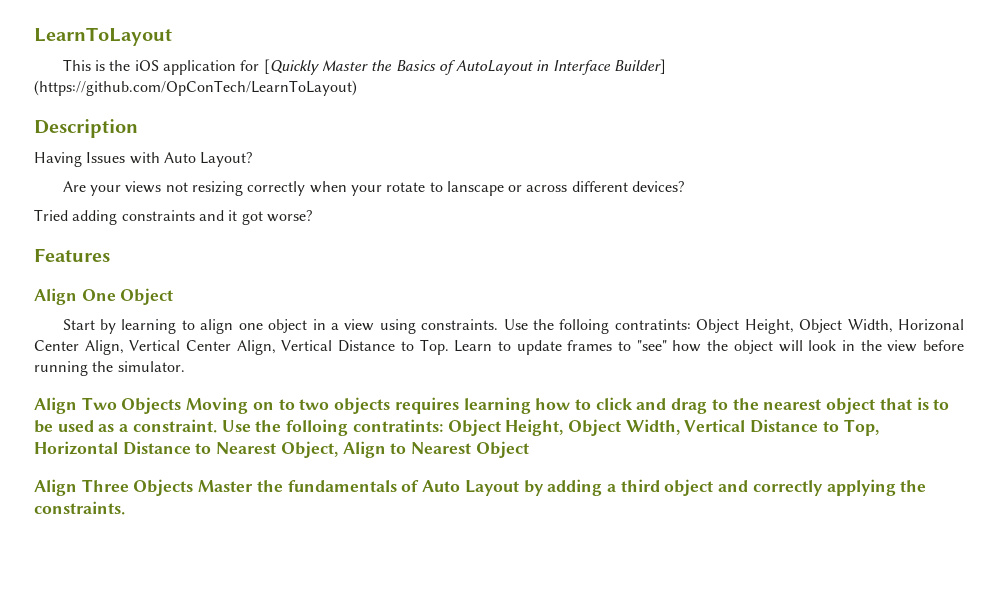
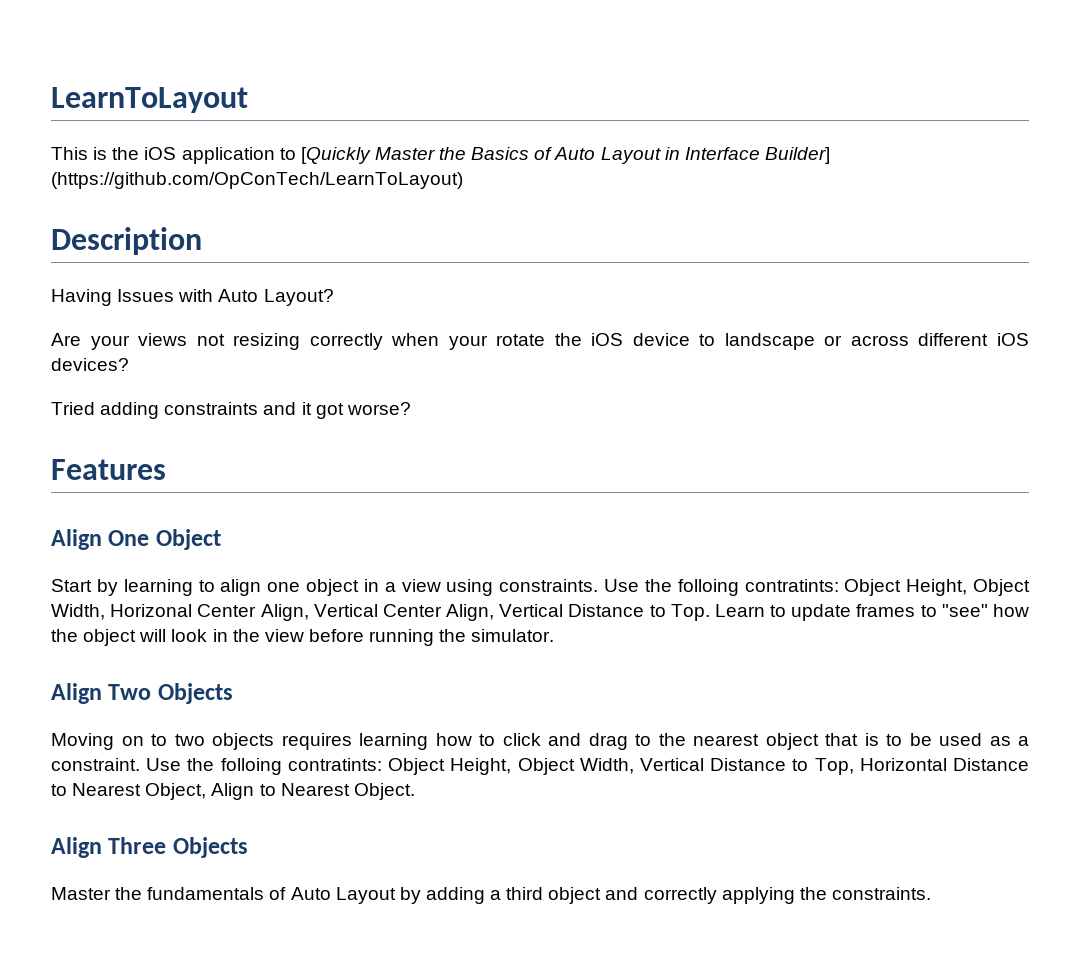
- This is the iOS application for [Quickly Master the Basics of AutoLayout in Interface Builder] (https://github.com/OpConTech/LearnToLayout)
+ This is the iOS application to [Quickly Master the Basics of Auto Layout in Interface Builder] (https://github.com/OpConTech/LearnToLayout)
- Are your views not resizing correctly when your rotate to lanscape or across different devices?
+ Are your views not resizing correctly when your rotate the iOS device to landscape or across different iOS devices?
- Align Two Objects Moving on to two objects requires learning how to click and drag to the nearest object that is to be used as a constraint.
+ Align Two Objects
+ Moving on to two objects requires learning how to click and drag to the nearest object that is to be used as a constraint.
- Use the folloing contratints: Object Height, Object Width, Vertical Distance to Top, Horizontal Distance to Nearest Object, Align to Nearest Object
+ Use the folloing contratints: Object Height, Object Width, Vertical Distance to Top, Horizontal Distance to Nearest Object, Align to Nearest Object.
- Align Three Objects Master the fundamentals of Auto Layout by adding a third object and correctly applying the constraints.
+ Align Three Objects
+ Master the fundamentals of Auto Layout by adding a third object and correctly applying the constraints.

